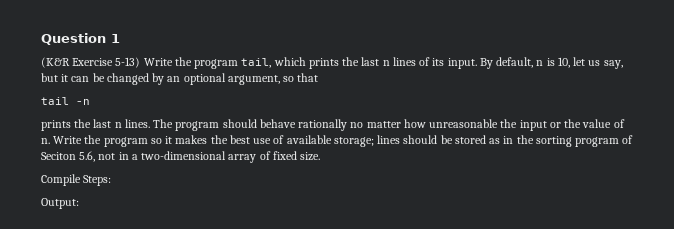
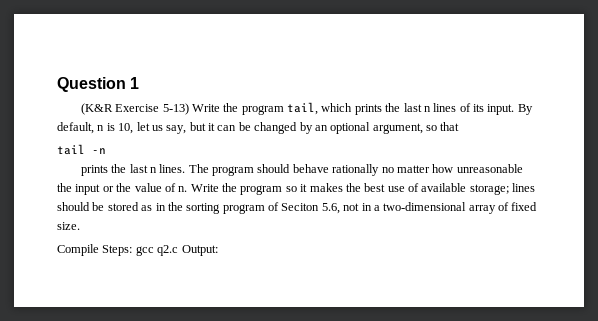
- Compile Steps:
- Output:
+ Compile Steps: gcc q2.c Output:

